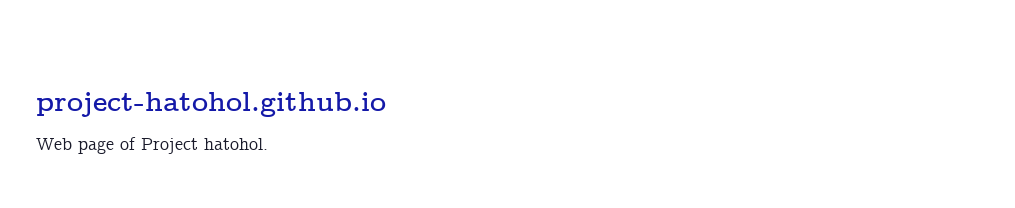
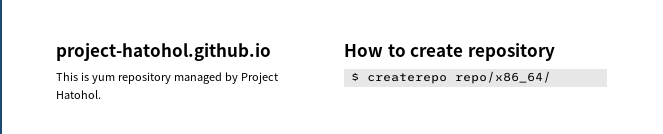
- Web page of Project hatohol.
+ This is yum repository managed by Project Hatohol.
+ How to create repository
+ $ createrepo repo/x86_64/

